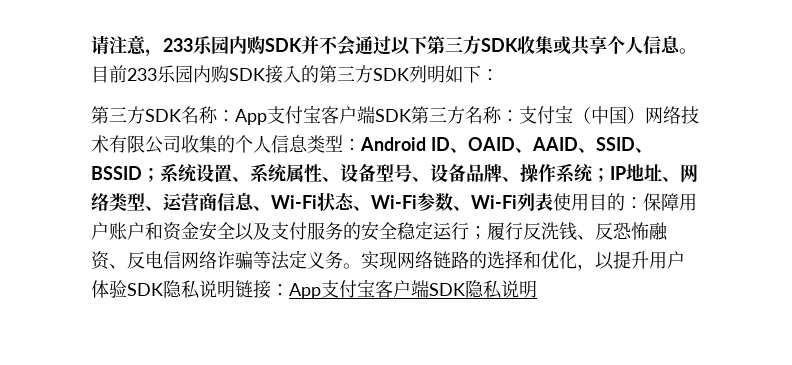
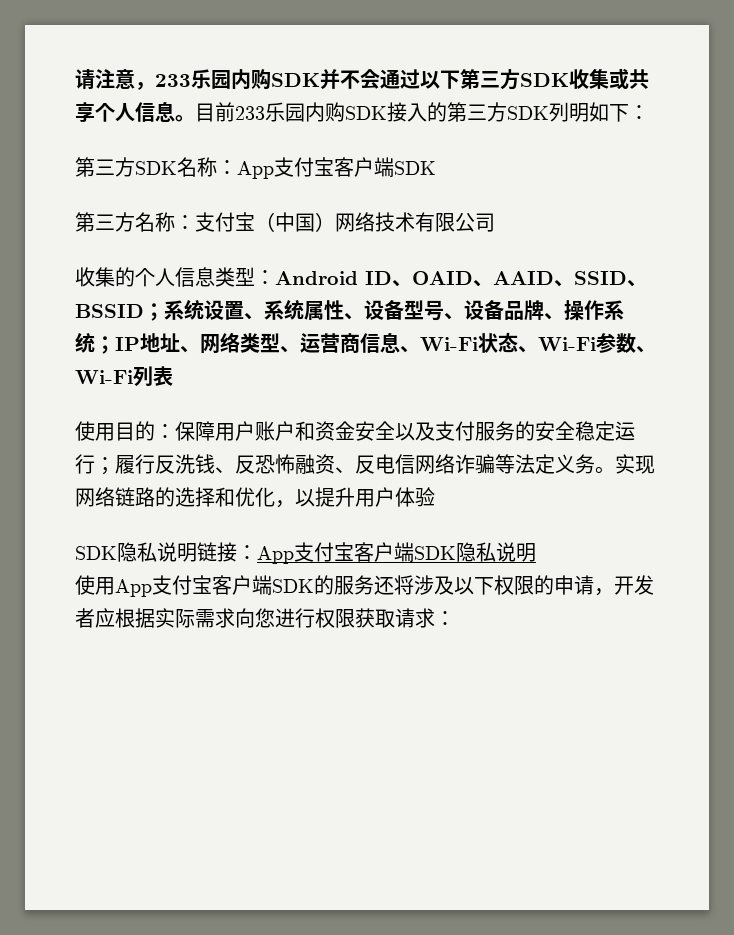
- 第三方SDK名称：App支付宝客户端SDK第三方名称：
+ 第三方SDK名称：App支付宝客户端SDK
+ 第三方名称：
- 支付宝（中国）网络技术有限公司收集的个人信息类型：
+ 支付宝（中国）网络技术有限公司
+ 收集的个人信息类型：
- IP地址、网络类型、运营商信息、Wi-Fi状态、Wi-Fi参数、Wi-Fi列表使用目的：
+ IP地址、网络类型、运营商信息、Wi-Fi状态、Wi-Fi参数、Wi-Fi列表
+ 使用目的：
- 实现网络链路的选择和优化，以提升用户体验SDK隐私说明链接：App支付宝客户端SDK隐私说明
+ 实现网络链路的选择和优化，以提升用户体验
+ SDK隐私说明链接：App支付宝客户端SDK隐私说明
+ 使用App支付宝客户端SDK的服务还将涉及以下权限的申请，开发者应根据实际需求向您进行权限获取请求：

